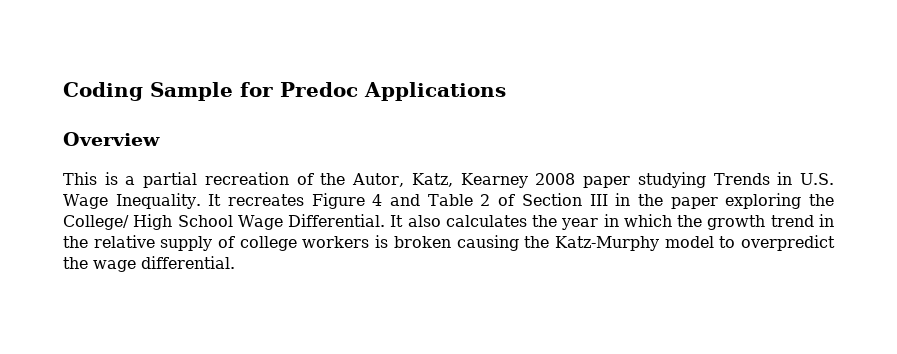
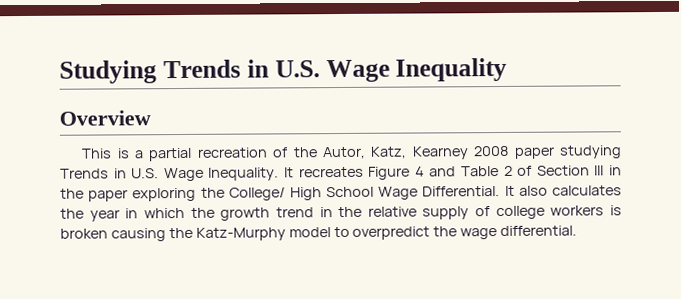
- Coding Sample for Predoc Applications
+ Studying Trends in U.S. Wage Inequality

